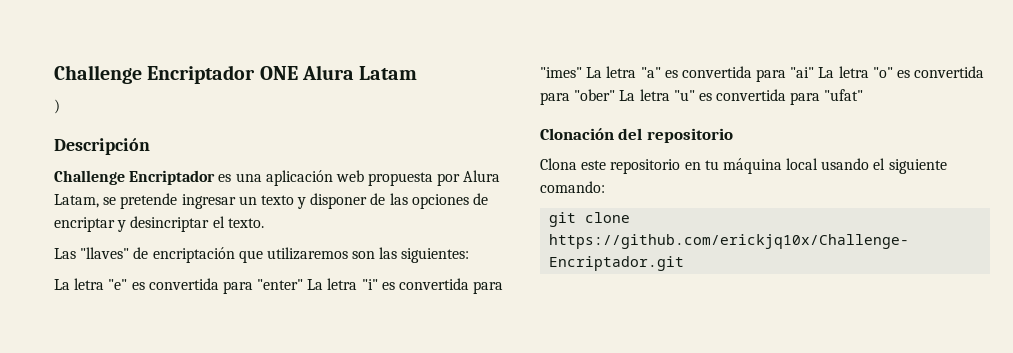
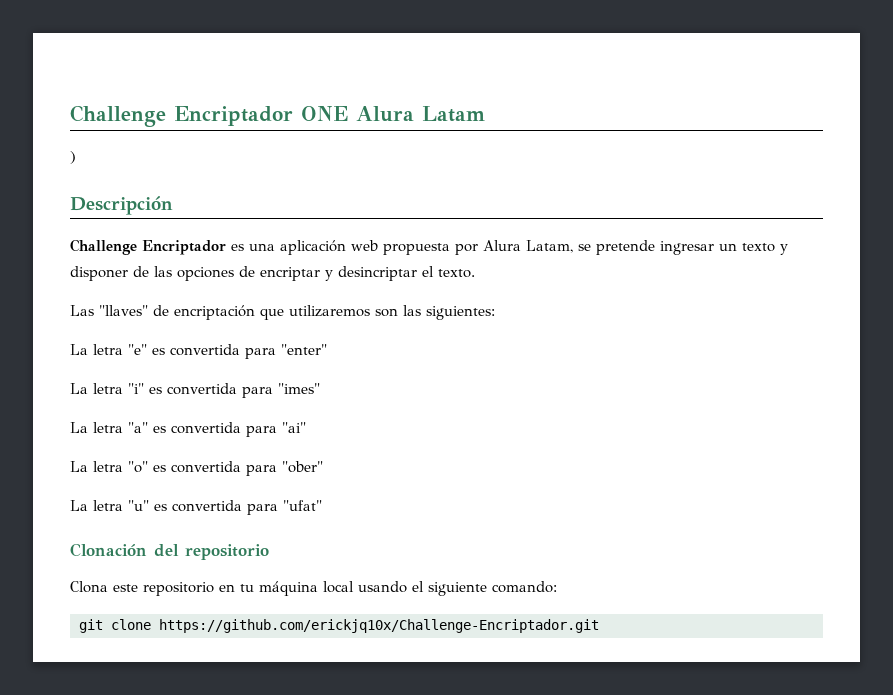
- La letra "e" es convertida para "enter" La letra "i" es convertida para "imes" La letra "a" es convertida para "ai" La letra "o" es convertida para "ober" La letra "u" es convertida para "ufat"
+ La letra "e" es convertida para "enter"
+ La letra "i" es convertida para "imes"
+ La letra "a" es convertida para "ai"
+ La letra "o" es convertida para "ober"
+ La letra "u" es convertida para "ufat"

